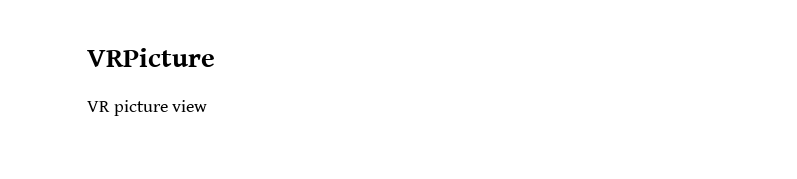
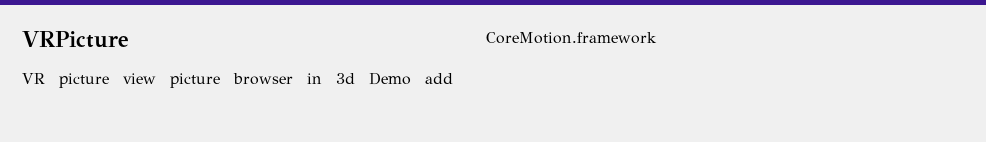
- VR picture view
+ VR picture view picture browser in 3d Demo add CoreMotion.framework

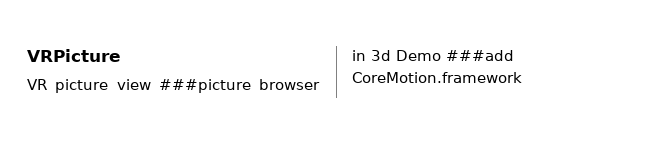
- VR picture view picture browser in 3d Demo add CoreMotion.framework
+ VR picture view ###picture browser in 3d Demo ###add CoreMotion.framework

